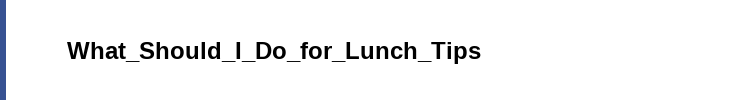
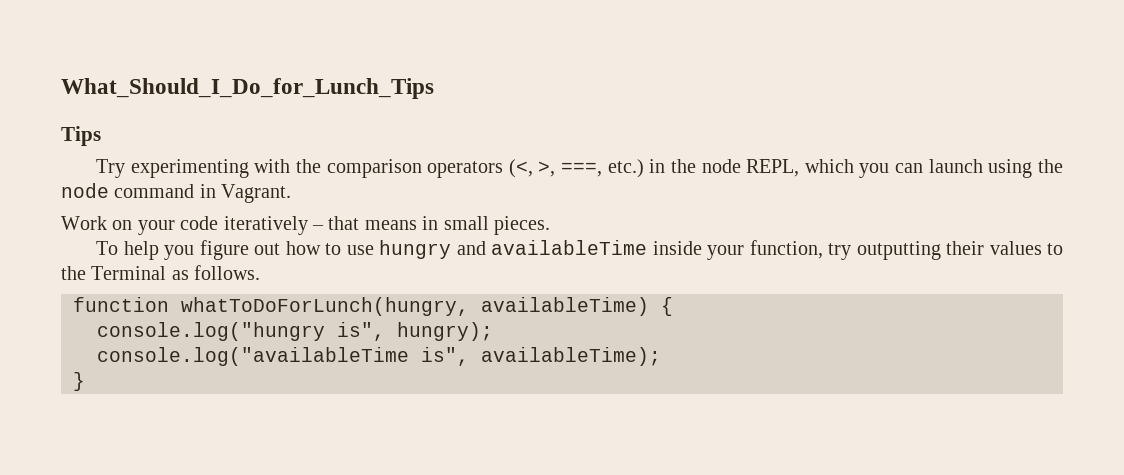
+ Tips
+ Try experimenting with the comparison operators (<, >, ===, etc.) in the node REPL, which you can launch using the node command in Vagrant.
+ Work on your code iteratively – that means in small pieces.
+ To help you figure out how to use hungry and availableTime inside your function, try outputting their values to the Terminal as follows.
+ function whatToDoForLunch(hungry, availableTime) {
+ console.log("hungry is", hungry);
+ console.log("availableTime is", availableTime);
+ }

